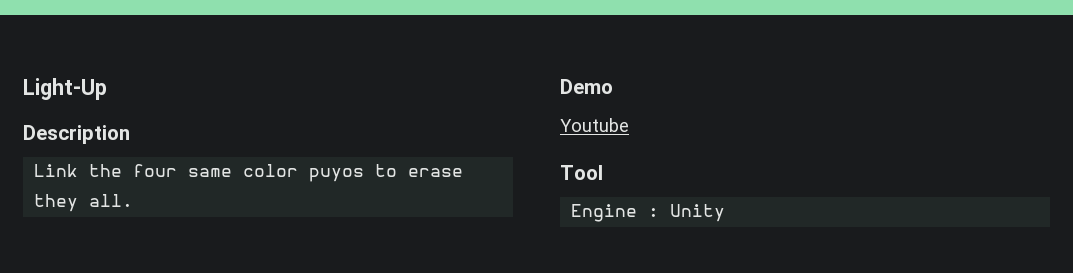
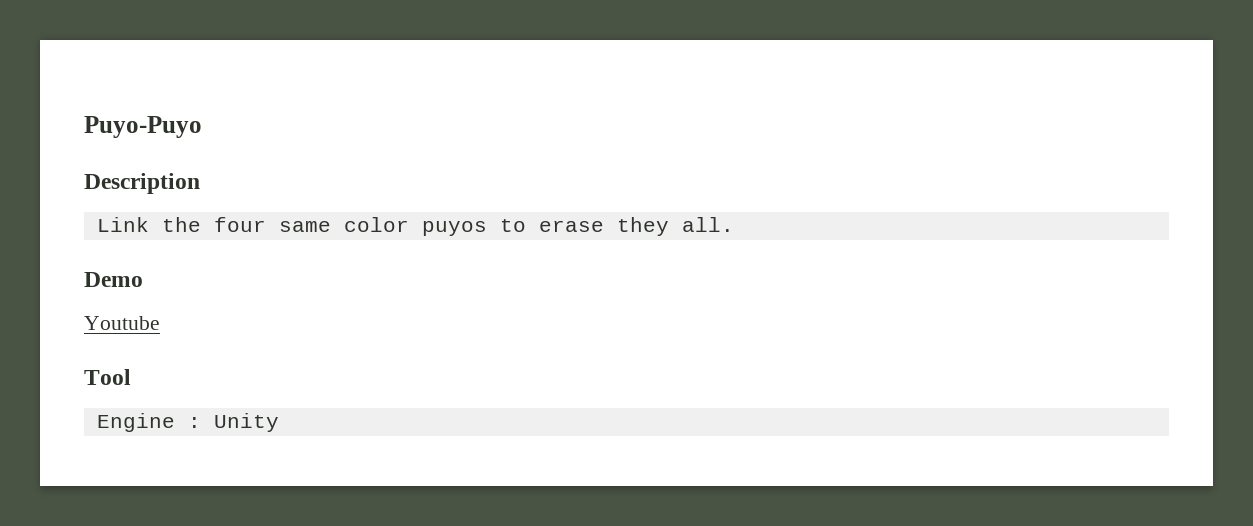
- Light-Up
+ Puyo-Puyo

